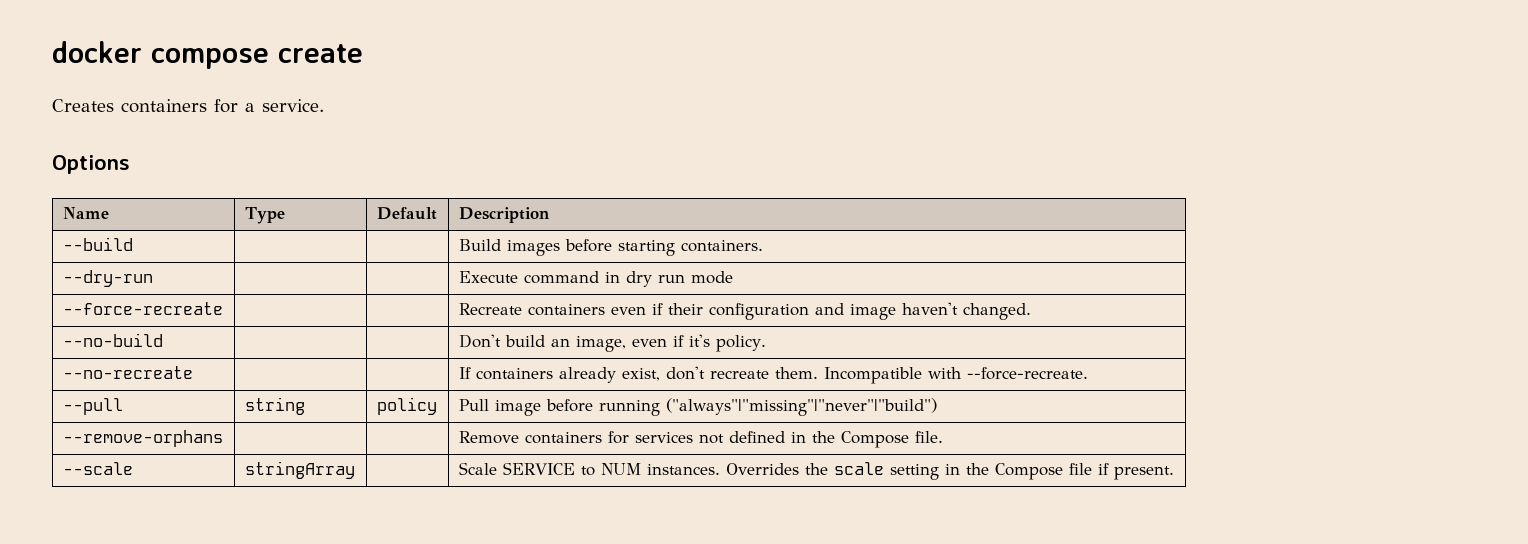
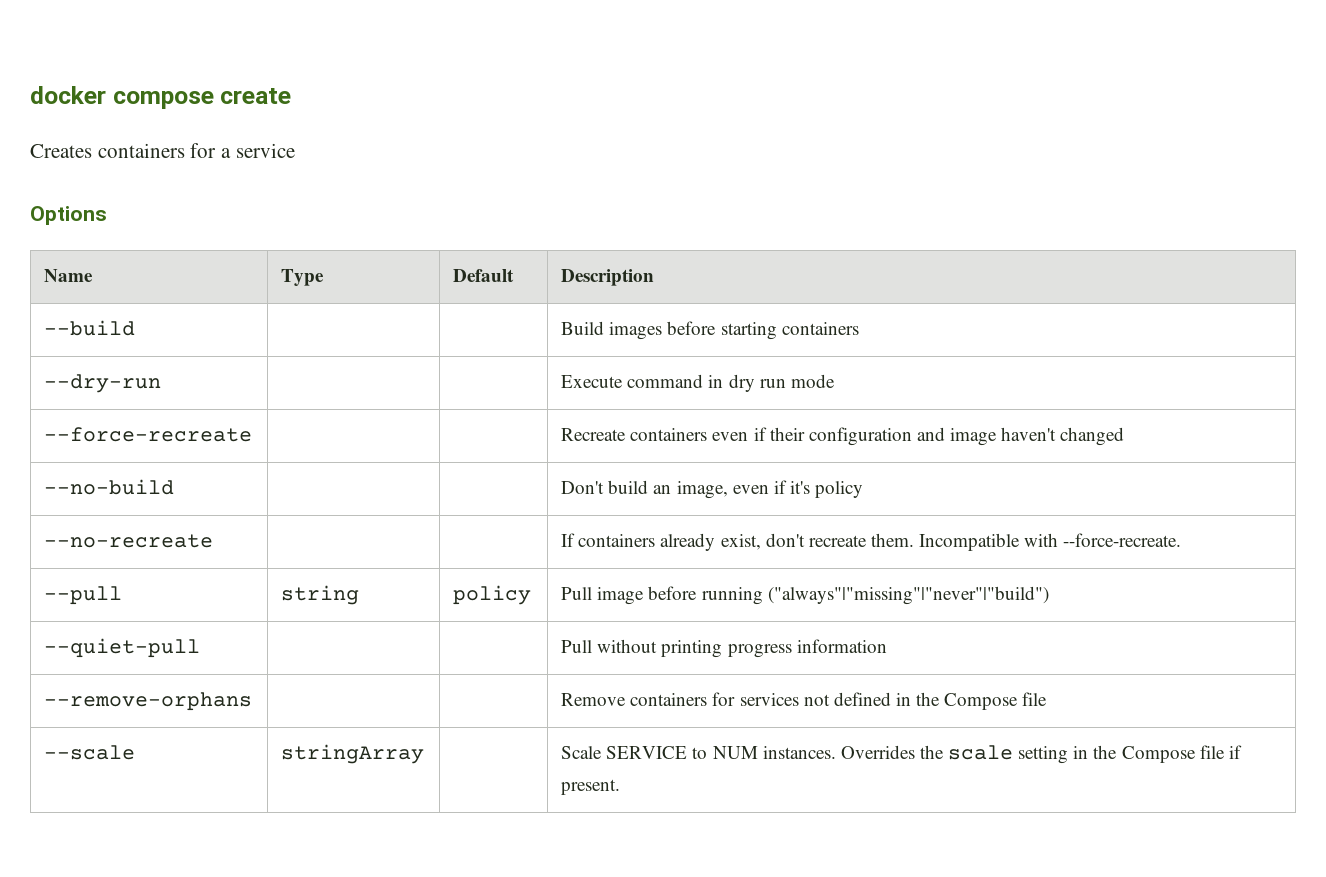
- Creates containers for a service.
+ Creates containers for a service
- --build | | | Build images before starting containers.
+ --build | | | Build images before starting containers
- --force-recreate | | | Recreate containers even if their configuration and image haven't changed.
+ --force-recreate | | | Recreate containers even if their configuration and image haven't changed
- --no-build | | | Don't build an image, even if it's policy.
+ --no-build | | | Don't build an image, even if it's policy
+ --quiet-pull | | | Pull without printing progress information
- --remove-orphans | | | Remove containers for services not defined in the Compose file.
+ --remove-orphans | | | Remove containers for services not defined in the Compose file

